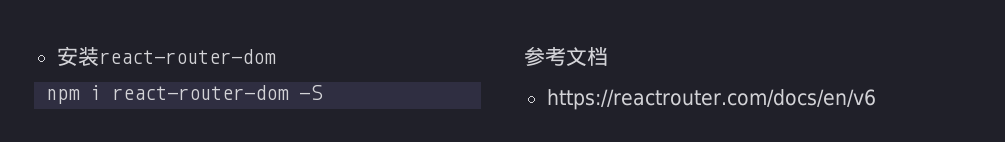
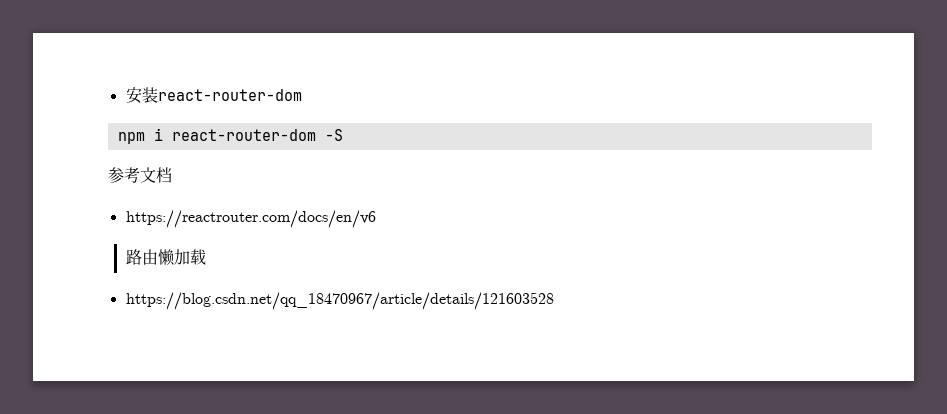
+ 路由懒加载
+ https://blog.csdn.net/qq_18470967/article/details/121603528

